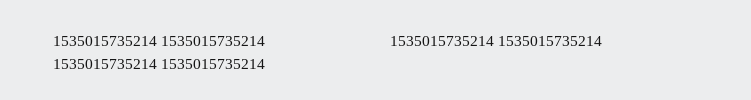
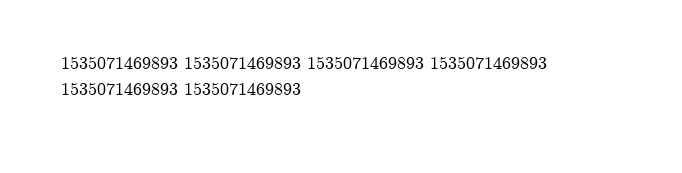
- 1535015735214 1535015735214 1535015735214 1535015735214 1535015735214 1535015735214
+ 1535071469893 1535071469893 1535071469893 1535071469893 1535071469893 1535071469893

